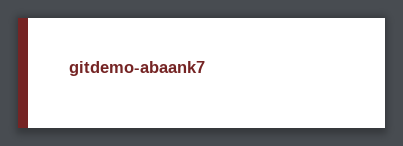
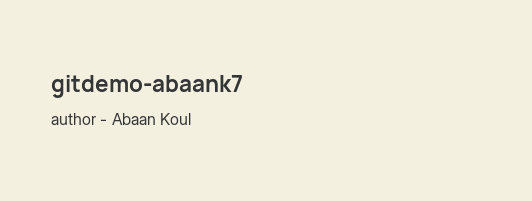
+ author - Abaan Koul

